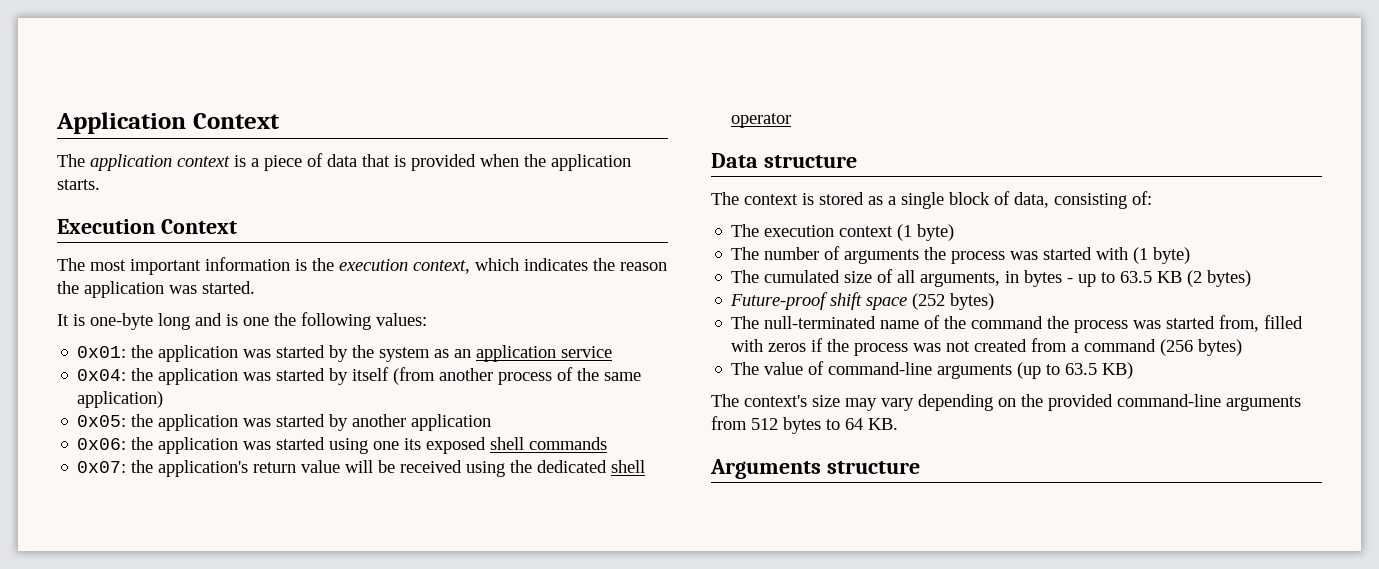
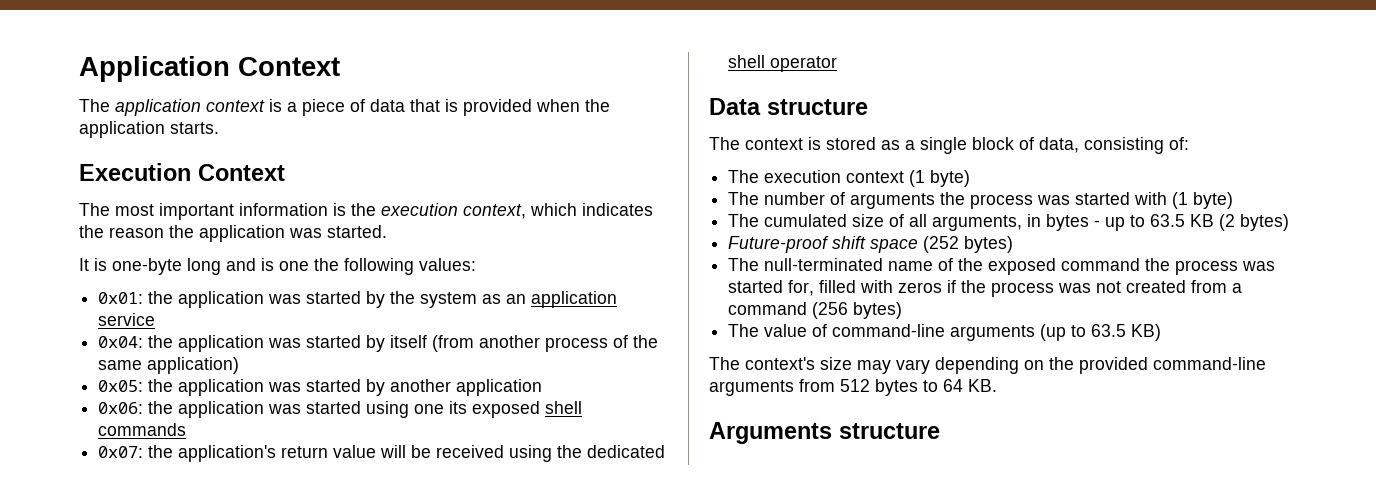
- The null-terminated name of the command the process was started from, filled with zeros if the process was not created from a command (256 bytes)
+ The null-terminated name of the exposed command the process was started for, filled with zeros if the process was not created from a command (256 bytes)

